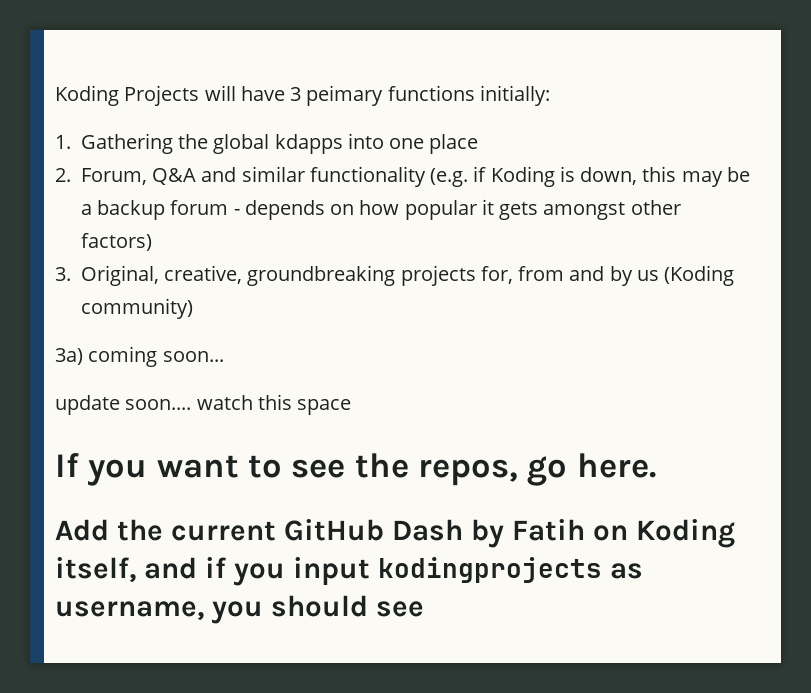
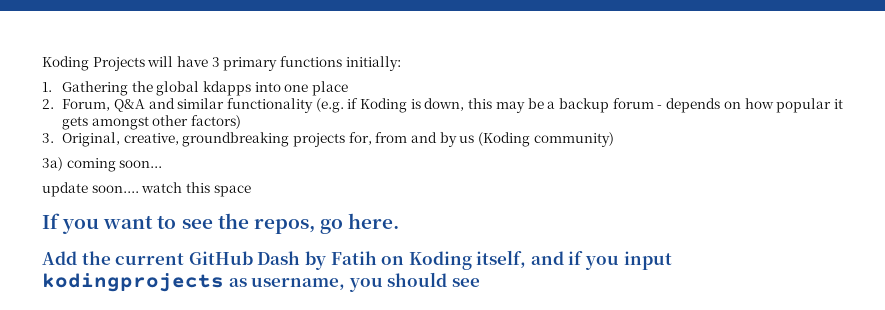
- Koding Projects will have 3 peimary functions initially:
+ Koding Projects will have 3 primary functions initially:

